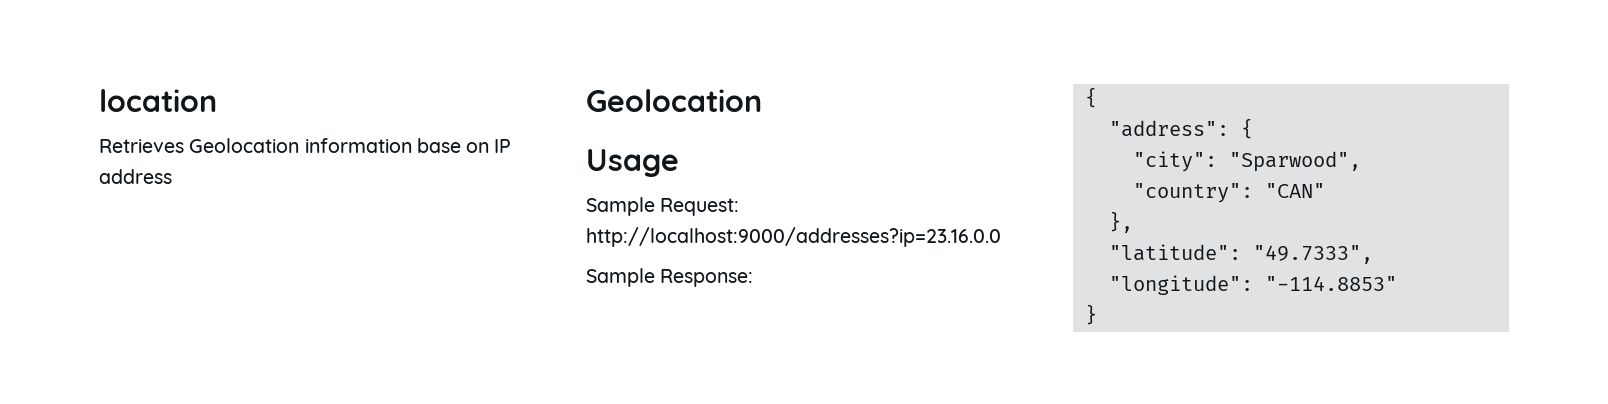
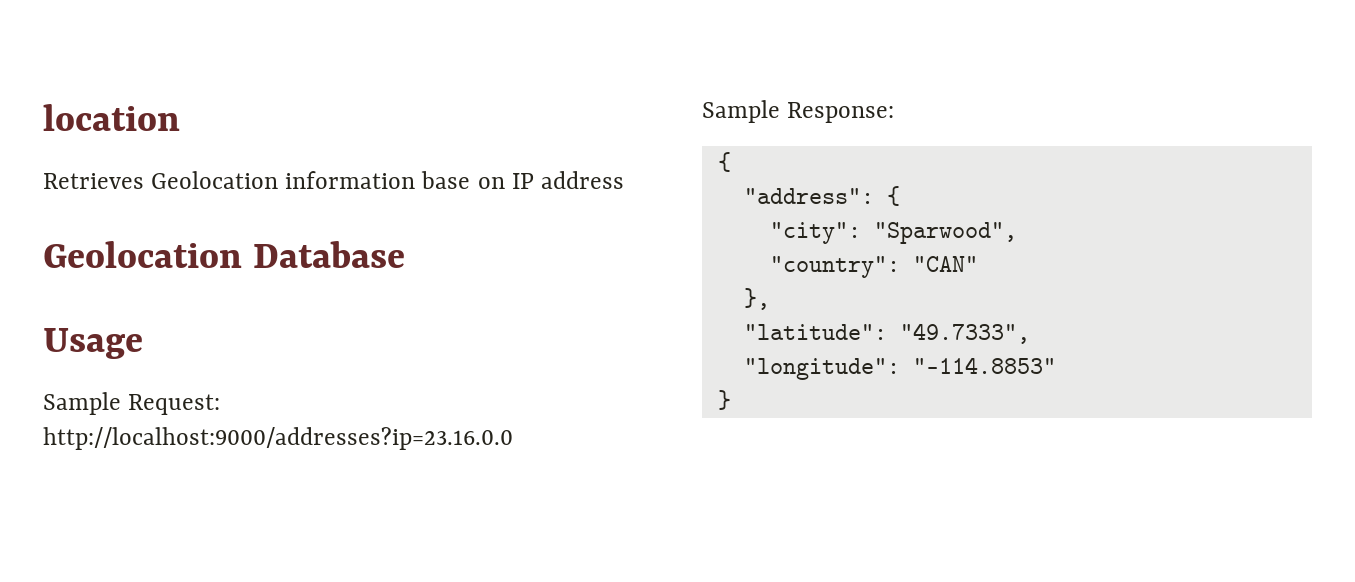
  Retrieves Geolocation information base on IP address
- Geolocation
+ Geolocation Database

